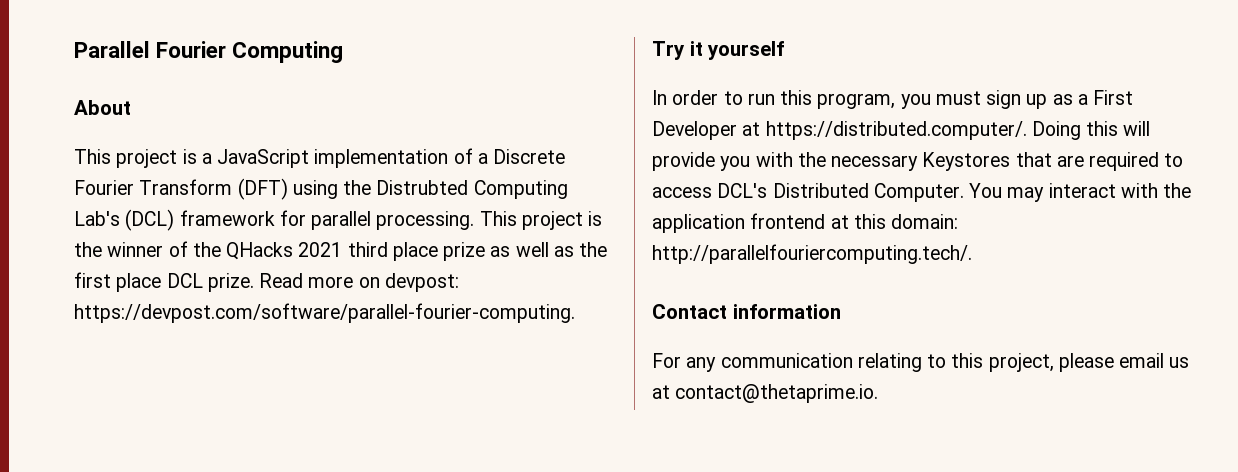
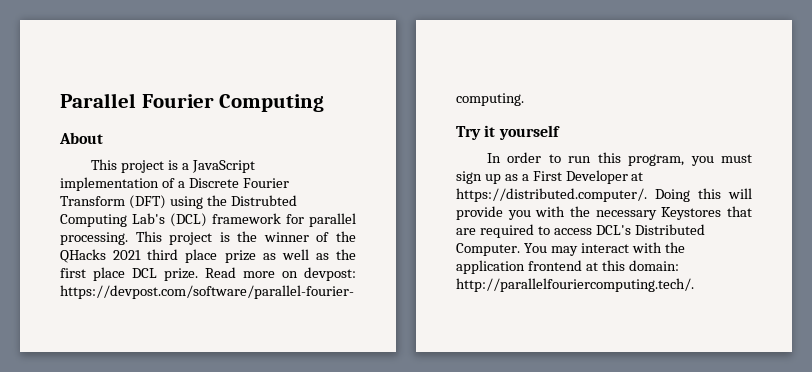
- Contact information
- For any communication relating to this project, please email us at contact@thetaprime.io.

